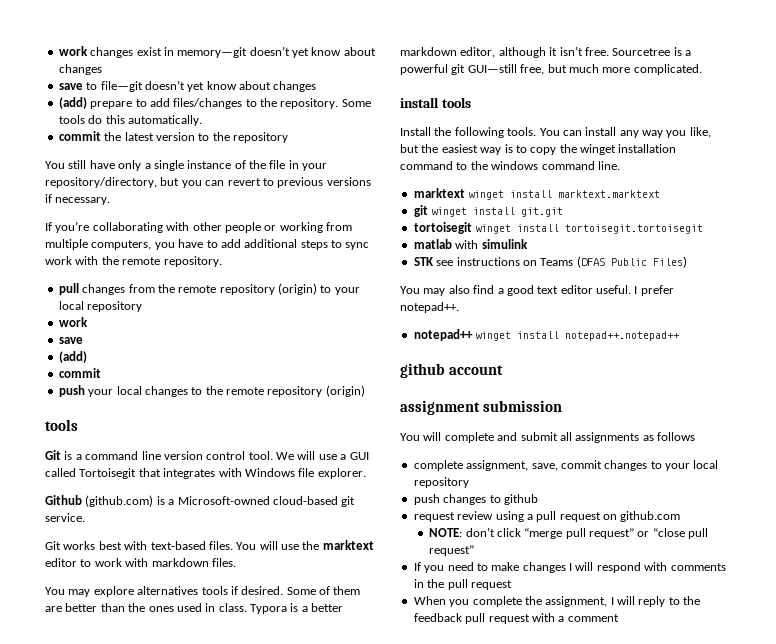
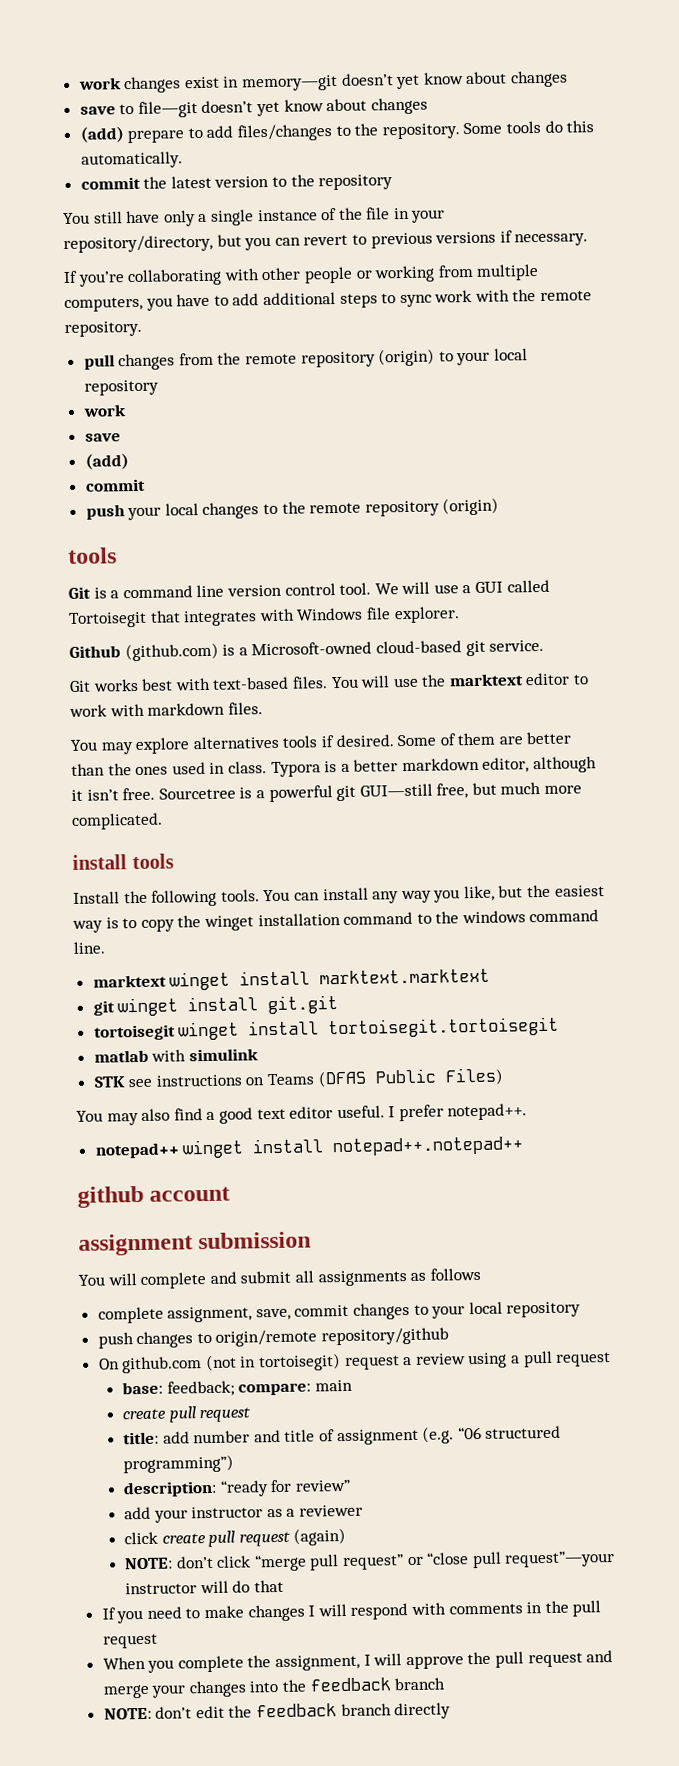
- push changes to github
- request review using a pull request on github.com
+ push changes to origin/remote repository/github
+ On github.com (not in tortoisegit) request a review using a pull request
+ base: feedback; compare: main
+ create pull request
+ title: add number and title of assignment (e.g. “06 structured programming”)
+ description: “ready for review”
+ add your instructor as a reviewer
+ click create pull request (again)
- NOTE: don’t click “merge pull request” or “close pull request”
+ NOTE: don’t click “merge pull request” or “close pull request”—your instructor will do that
- When you complete the assignment, I will reply to the feedback pull request with a comment
+ When you complete the assignment, I will approve the pull request and merge your changes into the feedback branch
+ NOTE: don’t edit the feedback branch directly

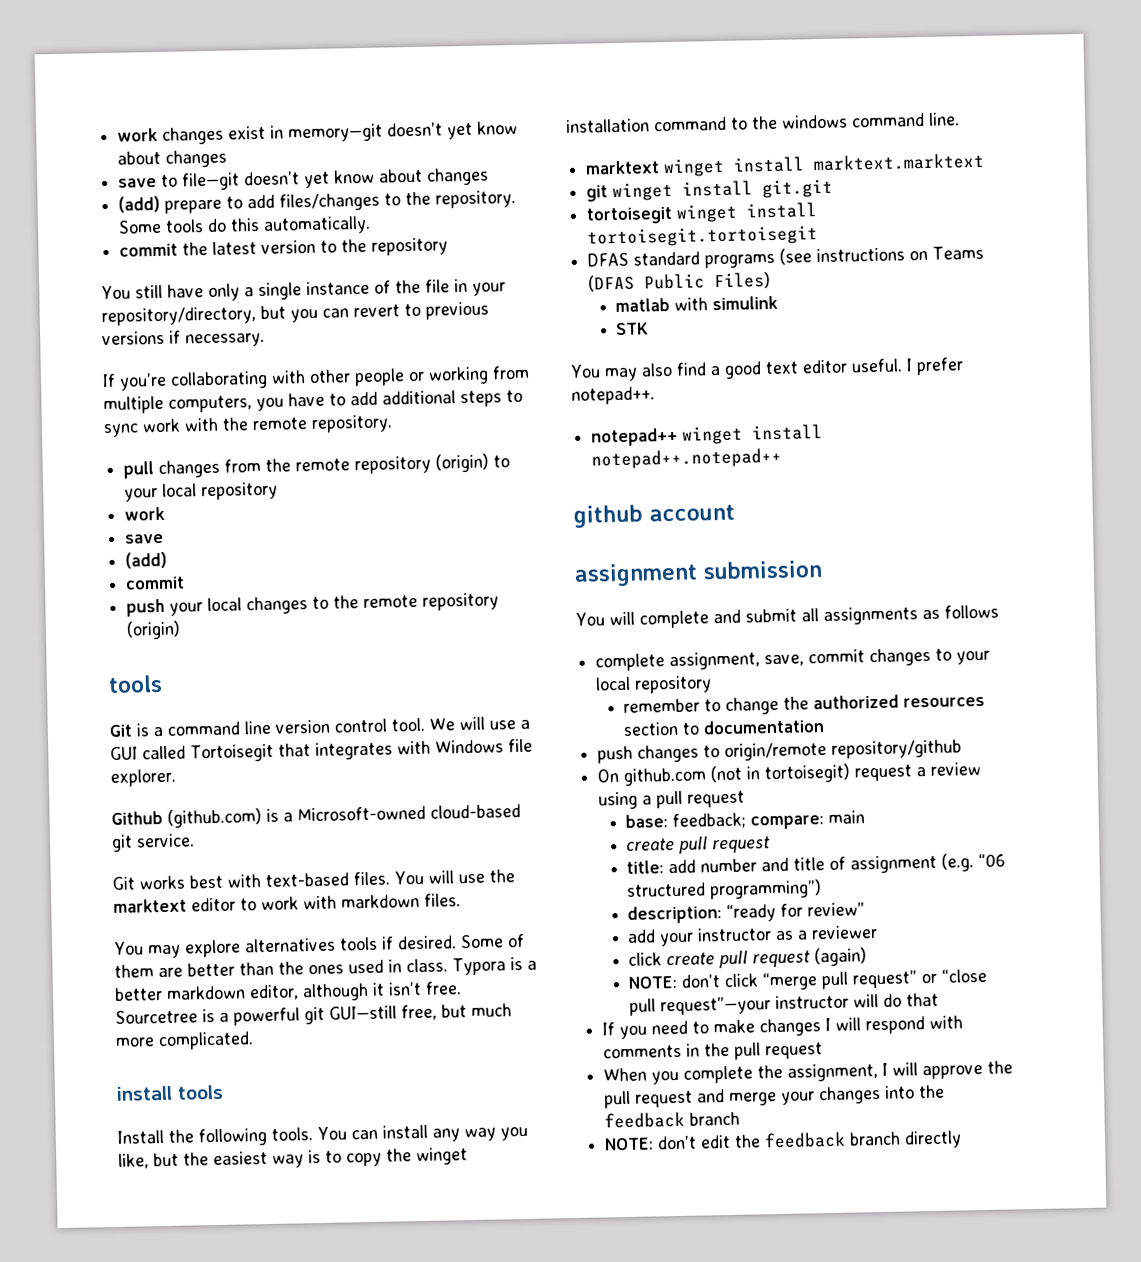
- matlab with simulink
- STK see instructions on Teams (DFAS Public Files)
+ DFAS standard programs (see instructions on Teams (DFAS Public Files)
+ matlab with simulink
+ STK
+ remember to change the authorized resources section to documentation

